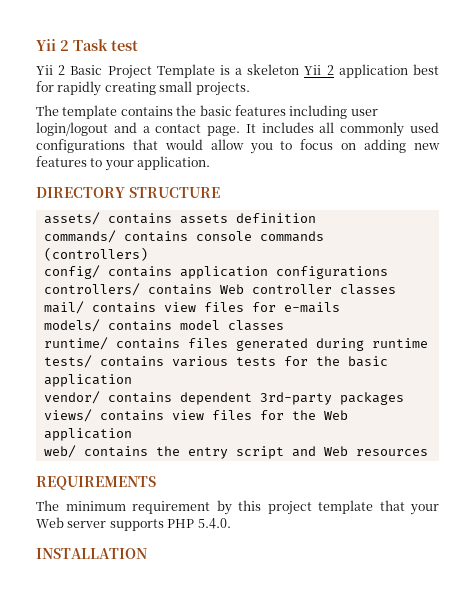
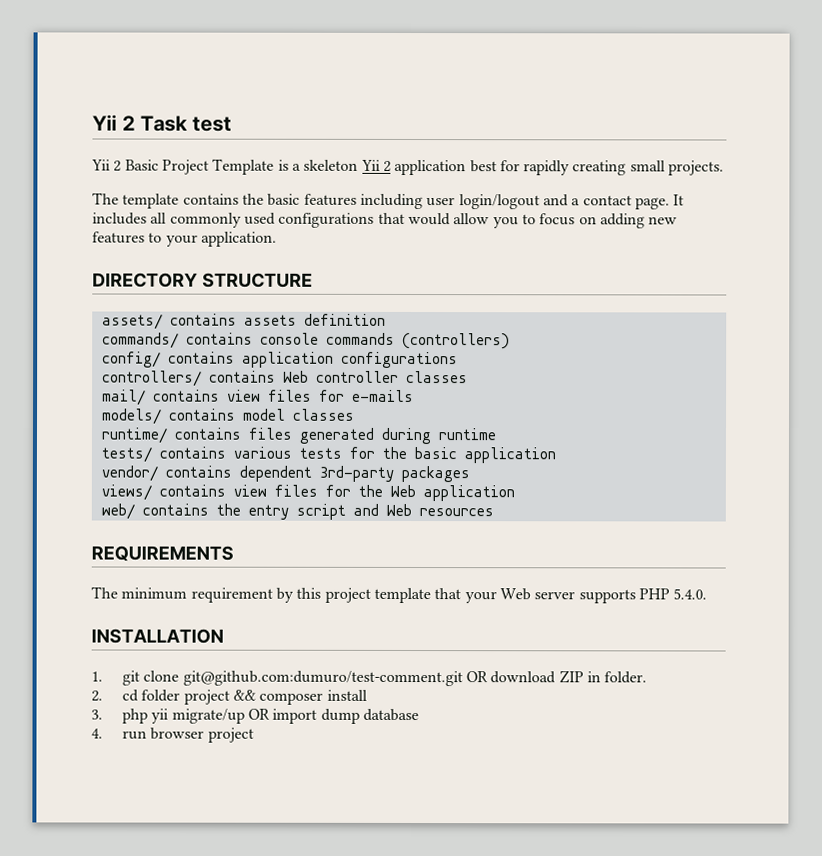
+ 1. git clone git@github.com:dumuro/test-comment.git OR download ZIP in folder.
+ 2. cd folder project && composer install
+ 3. php yii migrate/up OR import dump database
+ 4. run browser project

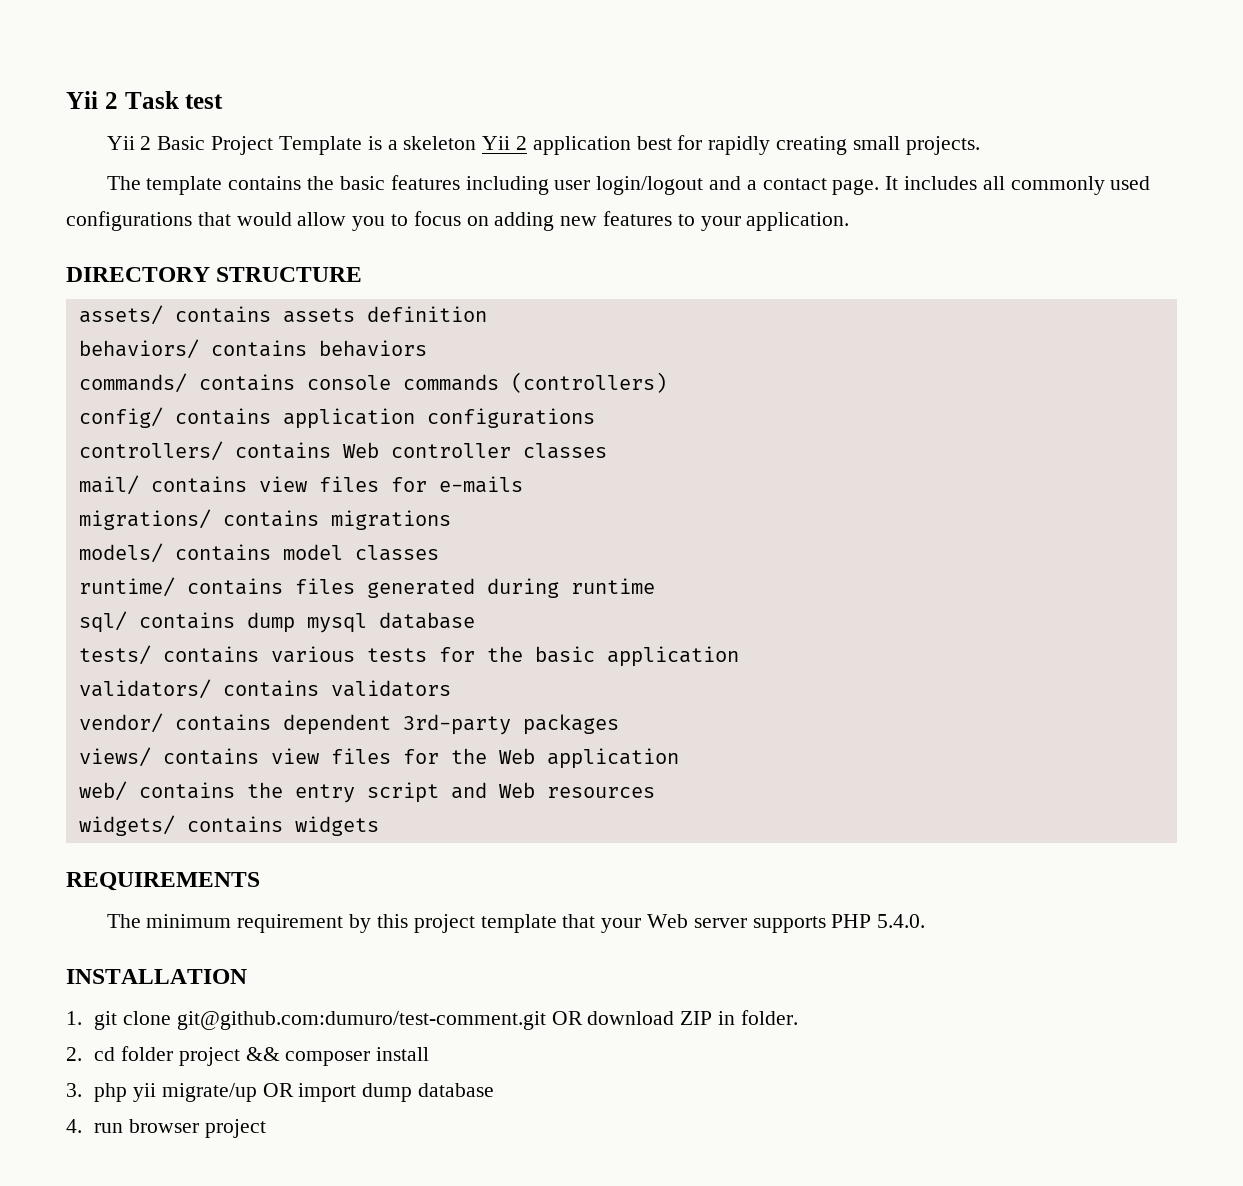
+ behaviors/ contains behaviors
+ migrations/ contains migrations
+ sql/ contains dump mysql database
+ validators/ contains validators
+ widgets/ contains widgets

